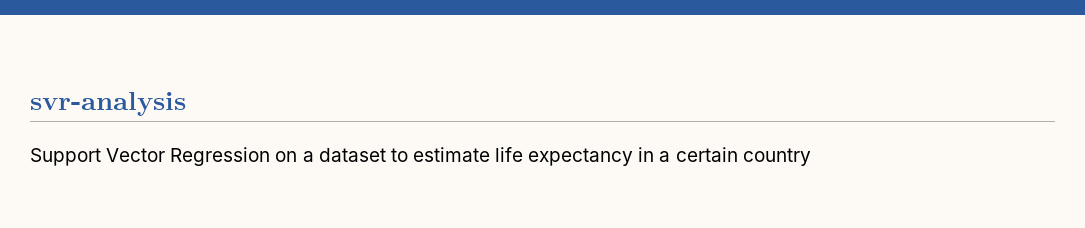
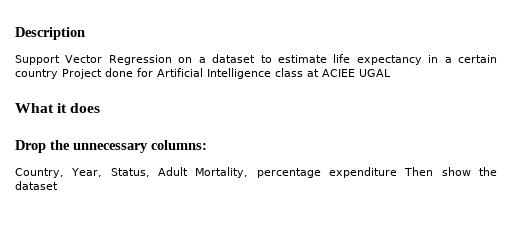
- svr-analysis
+ Description
- Support Vector Regression on a dataset to estimate life expectancy in a certain country
+ Support Vector Regression on a dataset to estimate life expectancy in a certain country Project done for Artificial Intelligence class at ACIEE UGAL
+ What it does
+ Drop the unnecessary columns:
+ Country, Year, Status, Adult Mortality, percentage expenditure Then show the dataset

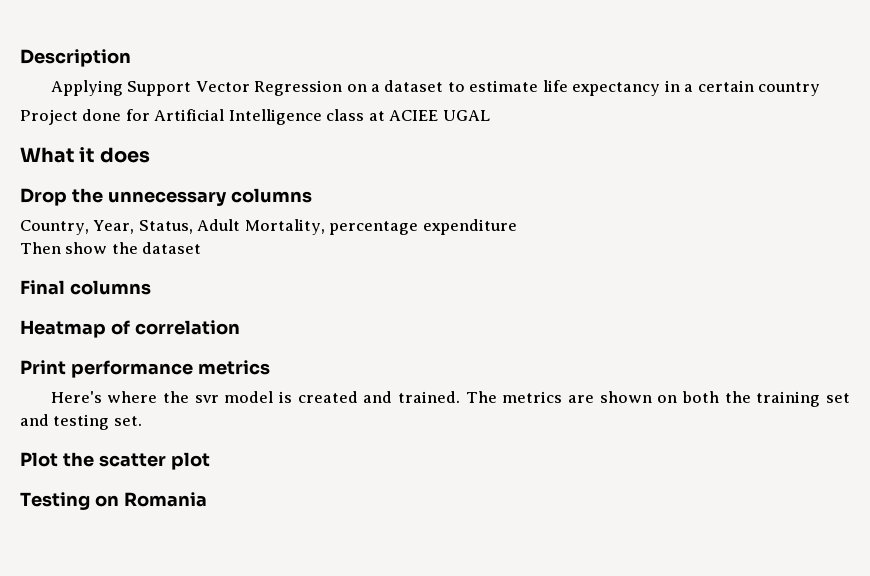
- Support Vector Regression on a dataset to estimate life expectancy in a certain country Project done for Artificial Intelligence class at ACIEE UGAL
+ Applying Support Vector Regression on a dataset to estimate life expectancy in a certain country
+ Project done for Artificial Intelligence class at ACIEE UGAL
- Drop the unnecessary columns:
+ Drop the unnecessary columns
- Country, Year, Status, Adult Mortality, percentage expenditure Then show the dataset
+ Country, Year, Status, Adult Mortality, percentage expenditure
+ Then show the dataset
+ Final columns
+ Heatmap of correlation
+ Print performance metrics
+ Here's where the svr model is created and trained. The metrics are shown on both the training set and testing set.
+ Plot the scatter plot
+ Testing on Romania

